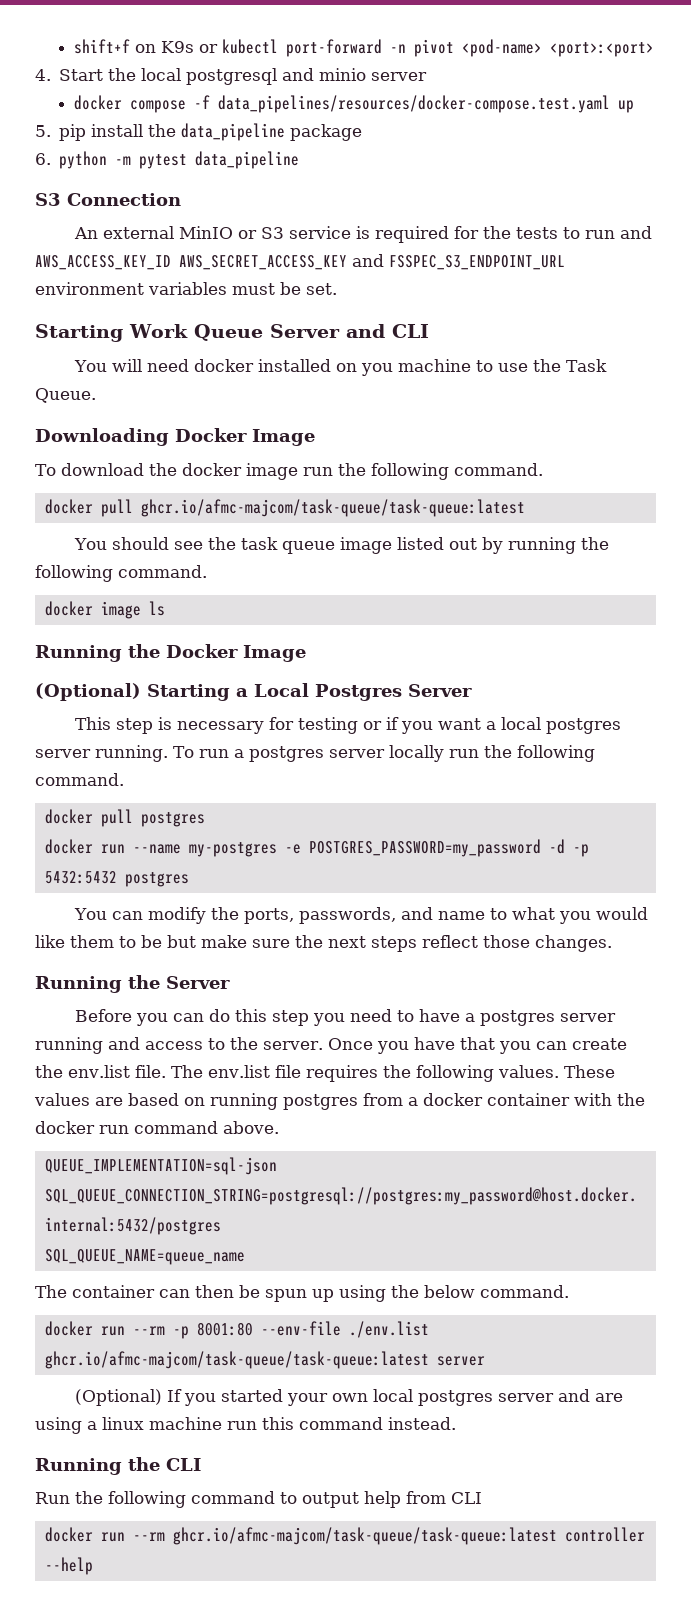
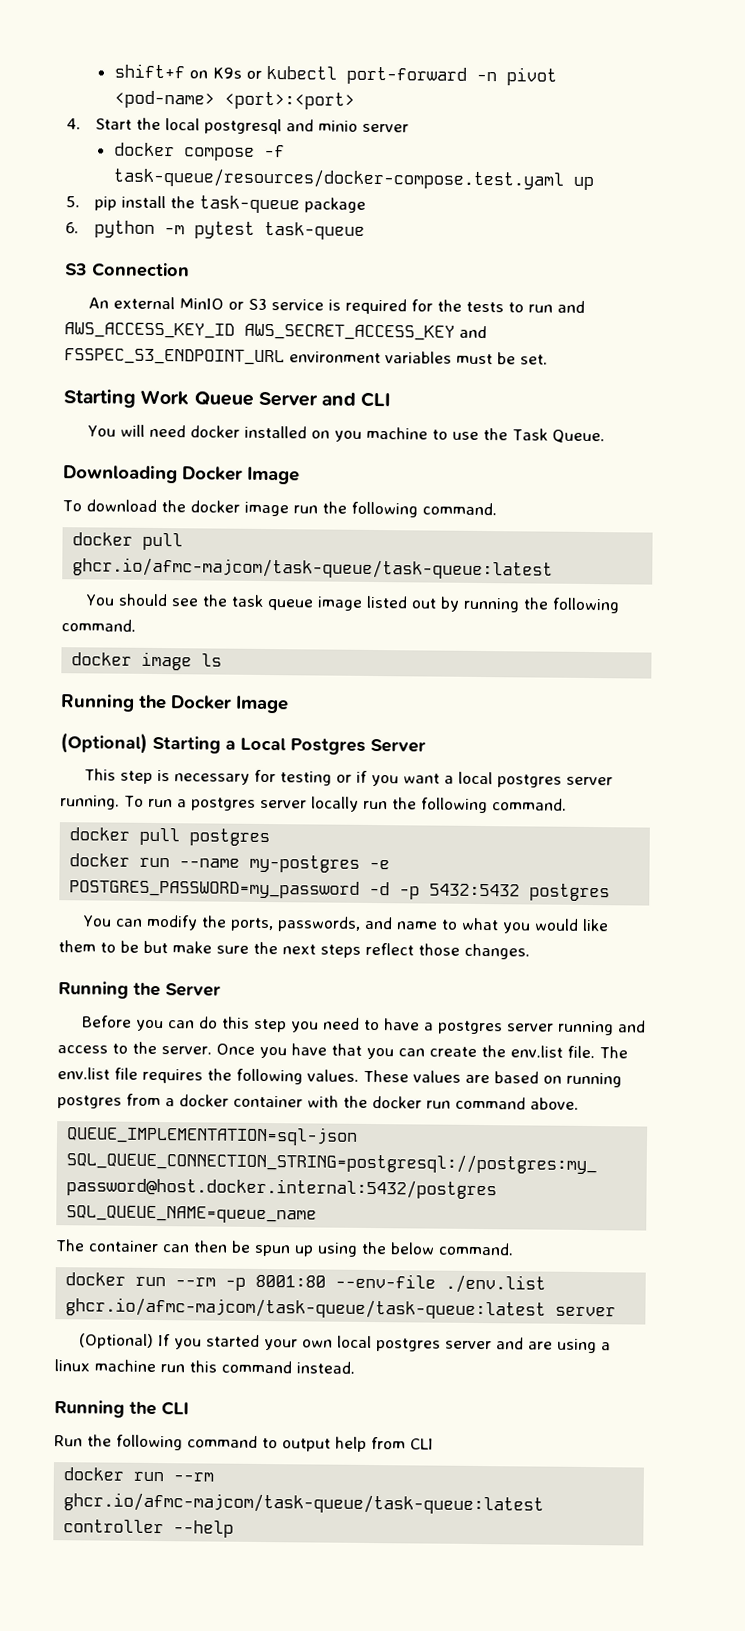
- docker compose -f data_pipelines/resources/docker-compose.test.yaml up
+ docker compose -f task-queue/resources/docker-compose.test.yaml up
- 5. pip install the data_pipeline package
+ 5. pip install the task-queue package
- 6. python -m pytest data_pipeline
+ 6. python -m pytest task-queue

